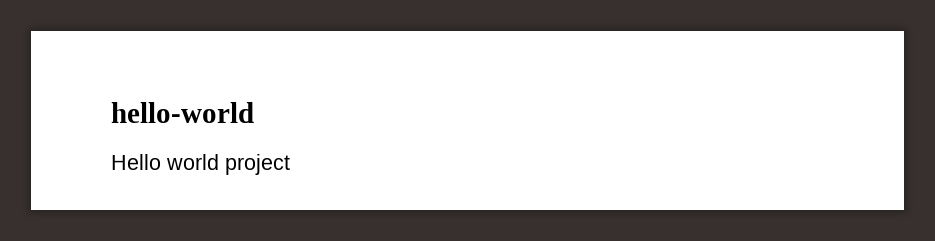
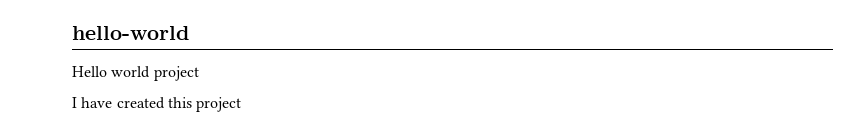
+ I have created this project

